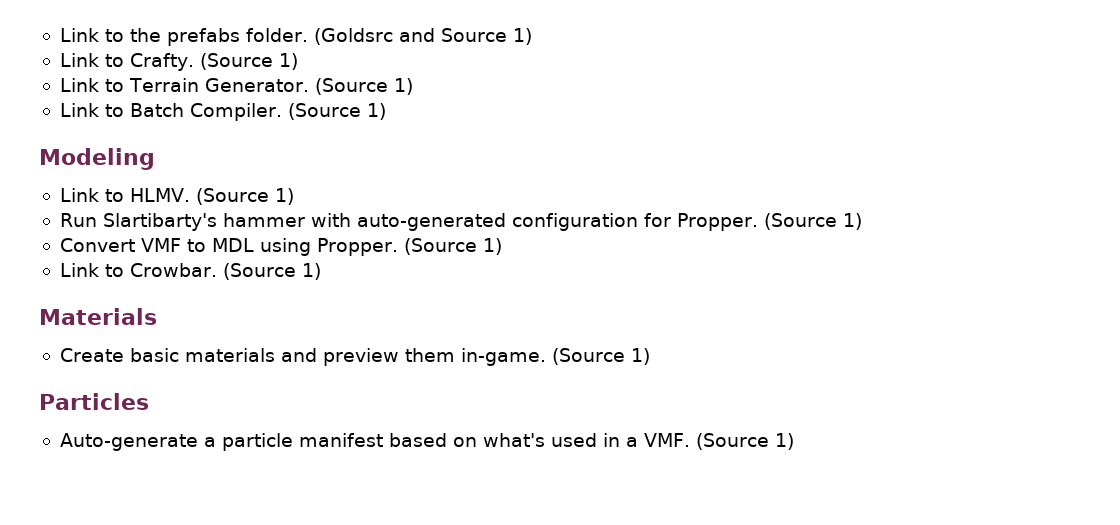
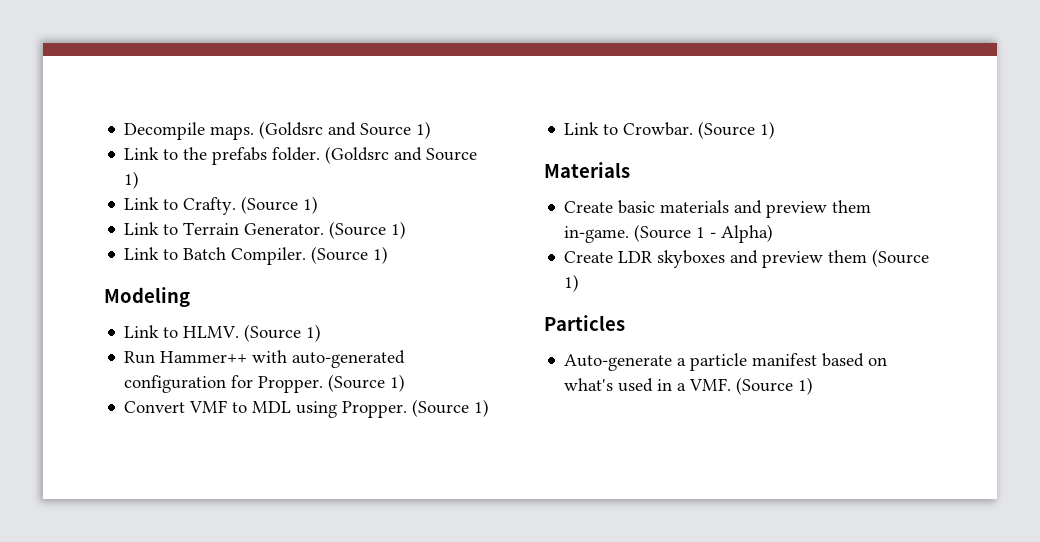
+ Decompile maps. (Goldsrc and Source 1)
- Run Slartibarty's hammer with auto-generated configuration for Propper.
+ Run Hammer++ with auto-generated configuration for Propper.
- Create basic materials and preview them in-game. (Source 1)
+ Create basic materials and preview them in-game. (Source 1 - Alpha)
+ Create LDR skyboxes and preview them (Source 1)

